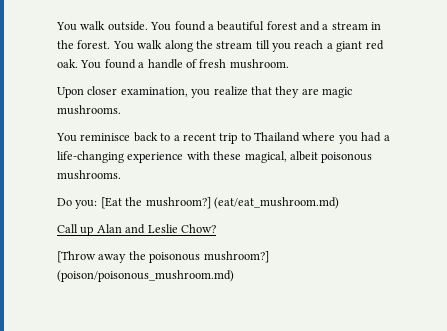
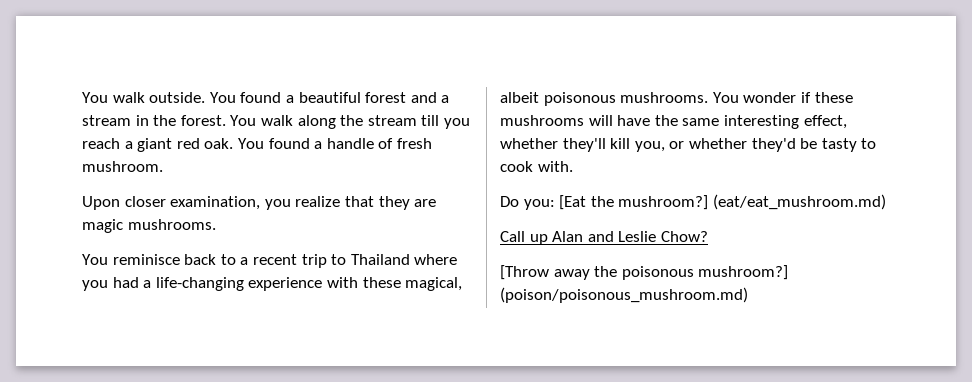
+ You wonder if these mushrooms will have the same interesting effect, whether they'll kill you, or whether they'd be tasty to cook with.

